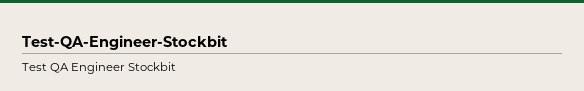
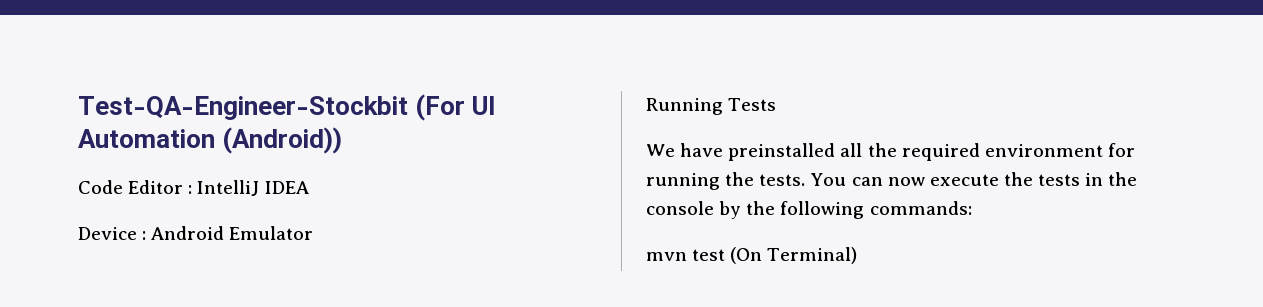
- Test-QA-Engineer-Stockbit
- Test QA Engineer Stockbit
+ Test-QA-Engineer-Stockbit (For UI Automation (Android))
+ Code Editor : IntelliJ IDEA
+ Device : Android Emulator
+ Running Tests
+ We have preinstalled all the required environment for running the tests. You can now execute the tests in the console by the following commands:
+ mvn test (On Terminal)

